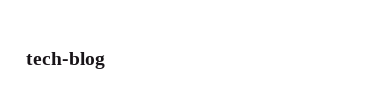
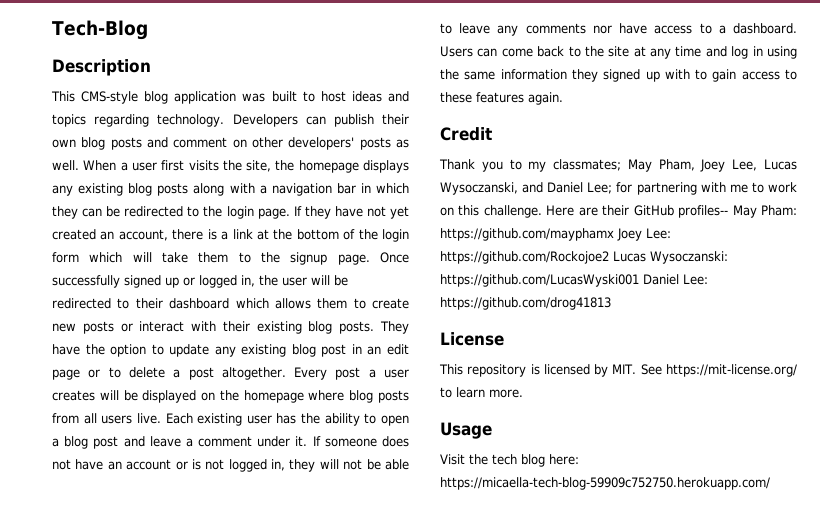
- tech-blog
+ Tech-Blog
+ Description
+ This CMS-style blog application was built to host ideas and topics regarding technology. Developers can publish their own blog posts and comment on other developers' posts as well. When a user first visits the site, the homepage displays any existing blog posts along with a navigation bar in which they can be redirected to the login page. If they have not yet created an account, there is a link at the bottom of the login form which will take them to the signup page. Once successfully signed up or logged in, the user will be redirected to their dashboard which allows them to create new posts or interact with their existing blog posts. They have the option to update any existing blog post in an edit page or to delete a post altogether. Every post a user creates will be displayed on the homepage where blog posts from all users live. Each existing user has the ability to open a blog post and leave a comment under it. If someone does not have an account or is not logged in, they will not be able to leave any comments nor have access to a dashboard. Users can come back to the site at any time and log in using the same information they signed up with to gain access to these features again.
+ Credit
+ Thank you to my classmates; May Pham, Joey Lee, Lucas Wysoczanski, and Daniel Lee; for partnering with me to work on this challenge. Here are their GitHub profiles-- May Pham: https://github.com/mayphamx Joey Lee: https://github.com/Rockojoe2 Lucas Wysoczanski: https://github.com/LucasWyski001 Daniel Lee: https://github.com/drog41813
+ License
+ This repository is licensed by MIT. See https://mit-license.org/ to learn more.
+ Usage
+ Visit the tech blog here: https://micaella-tech-blog-59909c752750.herokuapp.com/

